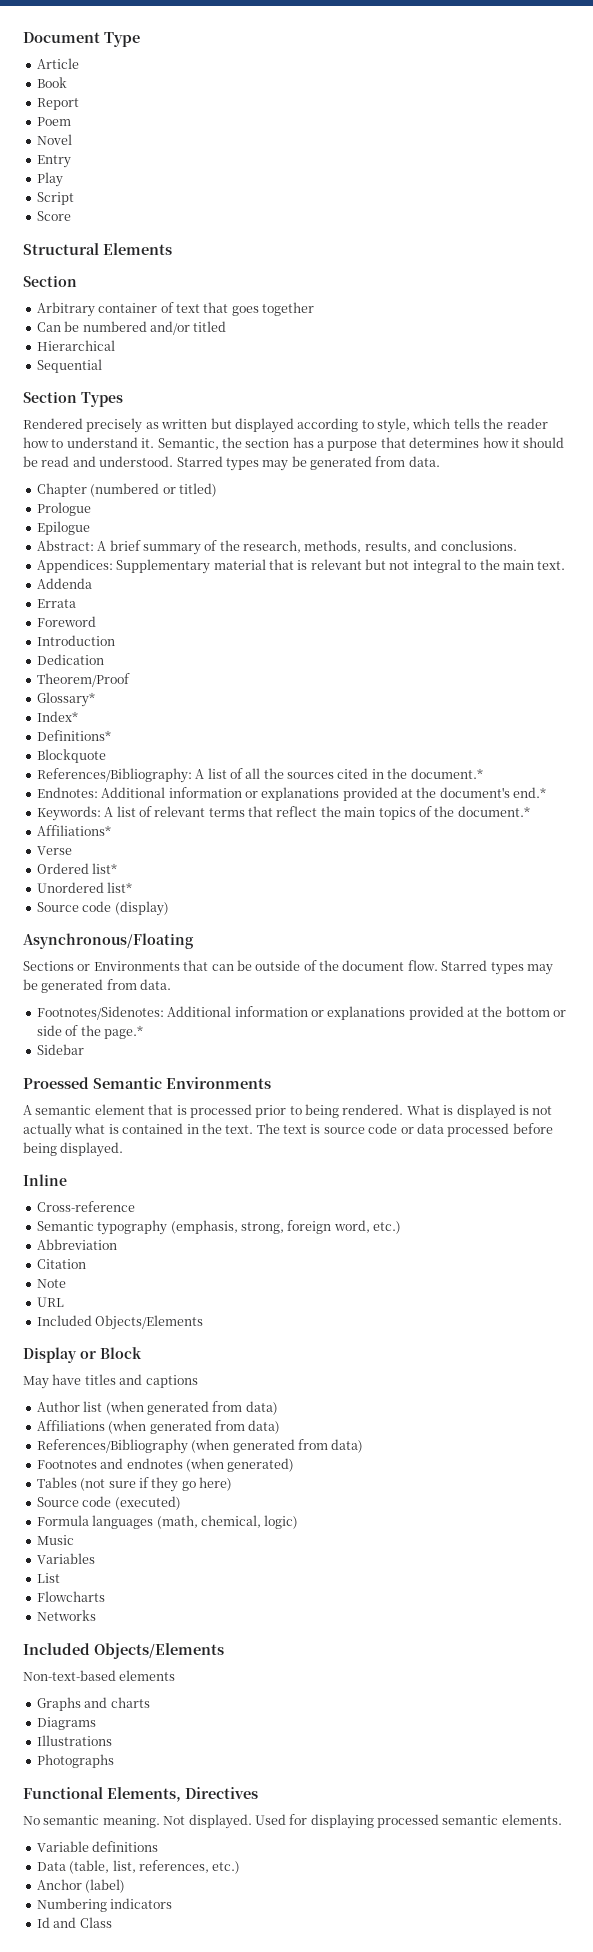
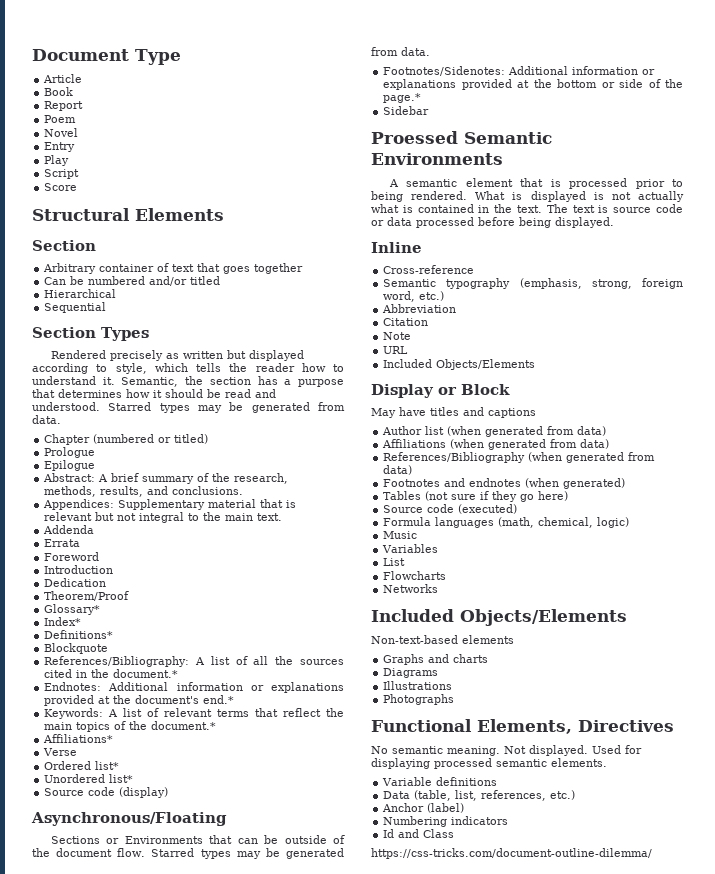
+ https://css-tricks.com/document-outline-dilemma/

